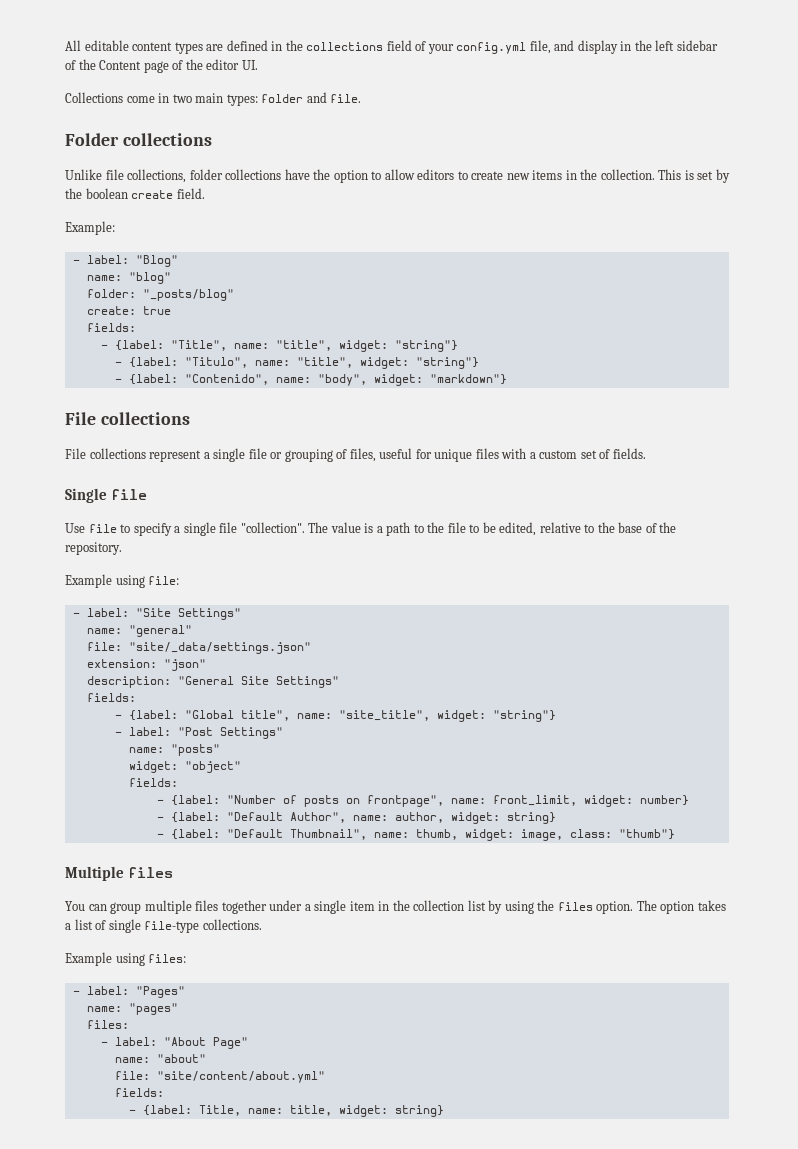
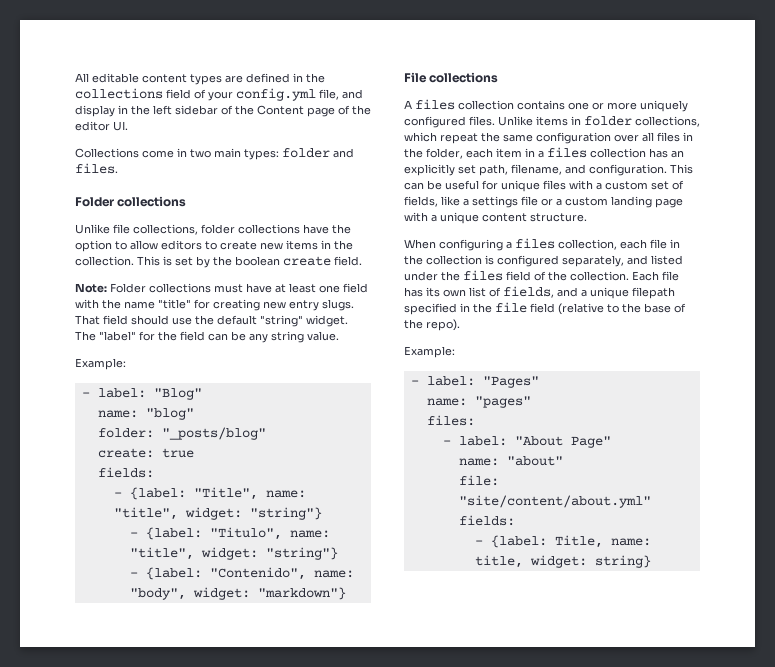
- Collections come in two main types: folder and file.
+ Collections come in two main types: folder and files.
+ Note: Folder collections must have at least one field with the name "title" for creating new entry slugs. That field should use the default "string" widget. The "label" for the field can be any string value.
- File collections represent a single file or grouping of files, useful for unique files with a custom set of fields.
- Single file
- Use file to specify a single file "collection". The value is a path to the file to be edited, relative to the base of the repository.
- Example using file:
- - label: "Site Settings"
- name: "general"
- file: "site/_data/settings.json"
- extension: "json"
- description: "General Site Settings"
- fields:
- - {label: "Global title", name: "site_title", widget: "string"}
- - label: "Post Settings"
- name: "posts"
- widget: "object"
- fields:
- - {label: "Number of posts on frontpage", name: front_limit, widget: number}
- - {label: "Default Author", name: author, widget: string}
- - {label: "Default Thumbnail", name: thumb, widget: image, class: "thumb"}
- Multiple files
- You can group multiple files together under a single item in the collection list by using the files option. The option takes a list of single file-type collections.
- Example using files:
+ A files collection contains one or more uniquely configured files. Unlike items in folder collections, which repeat the same configuration over all files in the folder, each item in a files collection has an explicitly set path, filename, and configuration. This can be useful for unique files with a custom set of fields, like a settings file or a custom landing page with a unique content structure.
+ When configuring a files collection, each file in the collection is configured separately, and listed under the files field of the collection. Each file has its own list of fields, and a unique filepath specified in the file field (relative to the base of the repo).
+ Example:

